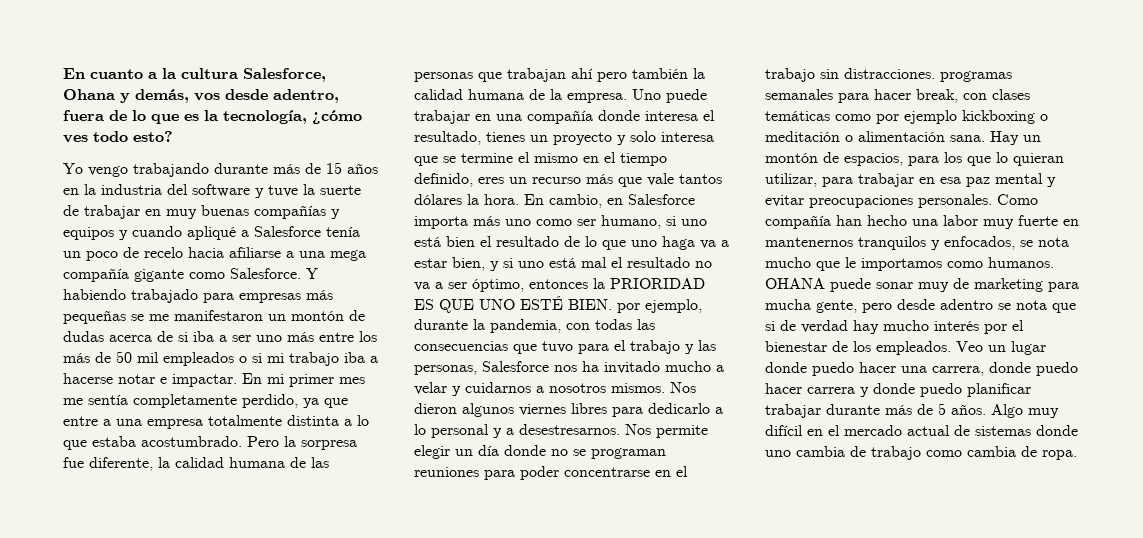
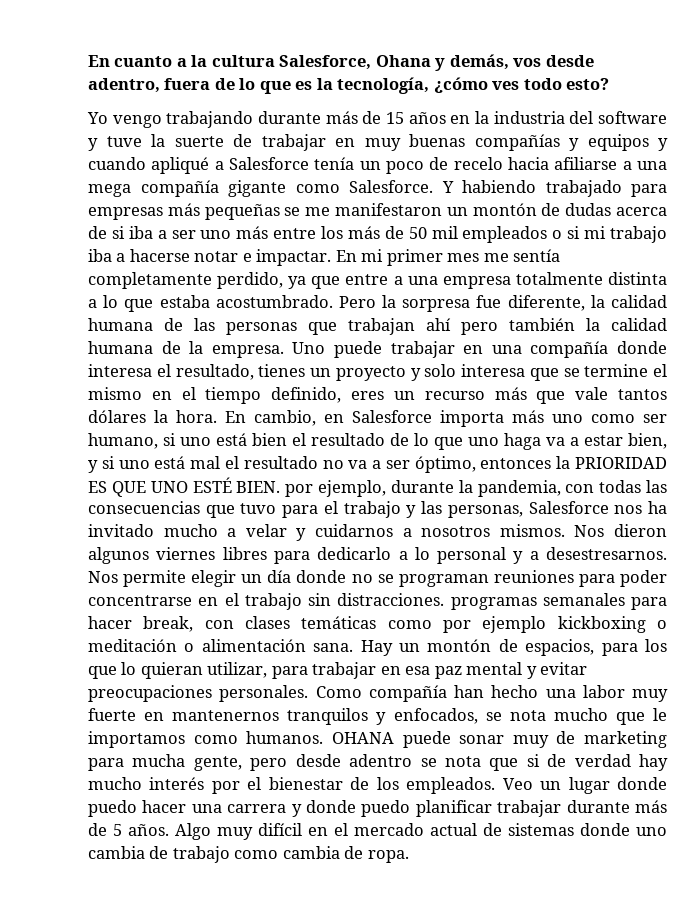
- Veo un lugar donde puedo hacer una carrera, donde puedo hacer carrera y donde puedo planificar trabajar durante más de 5 años.
+ Veo un lugar donde puedo hacer una carrera y donde puedo planificar trabajar durante más de 5 años.

